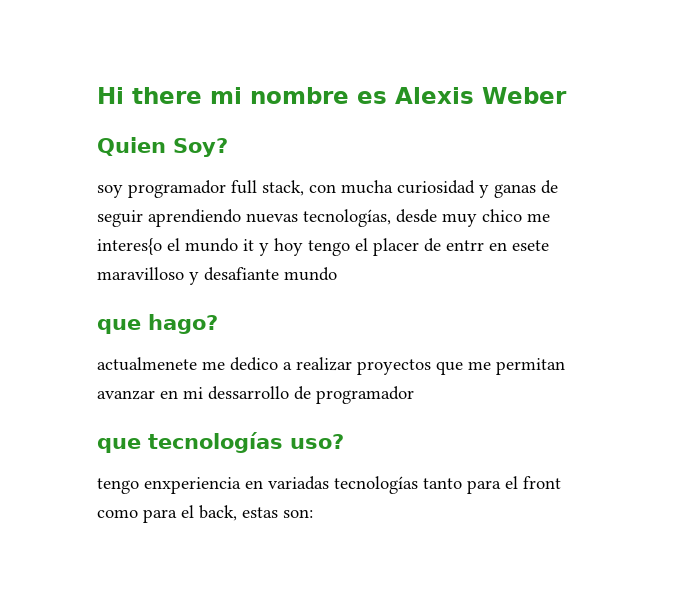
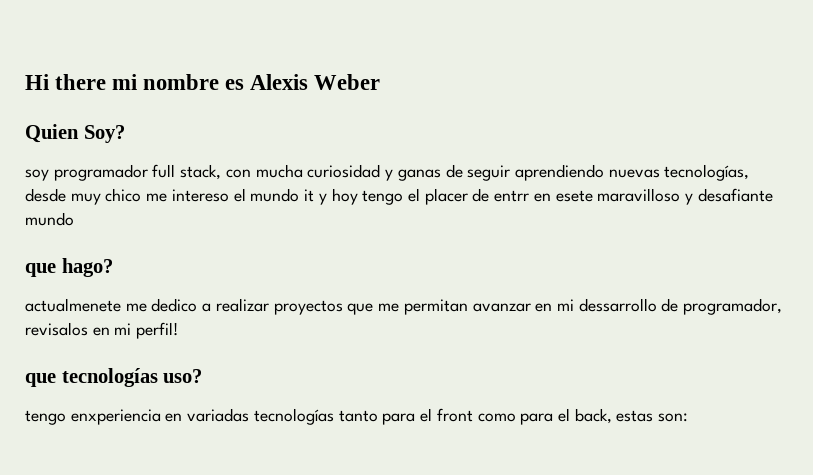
- soy programador full stack, con mucha curiosidad y ganas de seguir aprendiendo nuevas tecnologías, desde muy chico me interes{o el mundo it y hoy tengo el placer de entrr en esete maravilloso y desafiante mundo
+ soy programador full stack, con mucha curiosidad y ganas de seguir aprendiendo nuevas tecnologías, desde muy chico me intereso el mundo it y hoy tengo el placer de entrr en esete maravilloso y desafiante mundo
- actualmenete me dedico a realizar proyectos que me permitan avanzar en mi dessarrollo de programador
+ actualmenete me dedico a realizar proyectos que me permitan avanzar en mi dessarrollo de programador, revisalos en mi perfil!

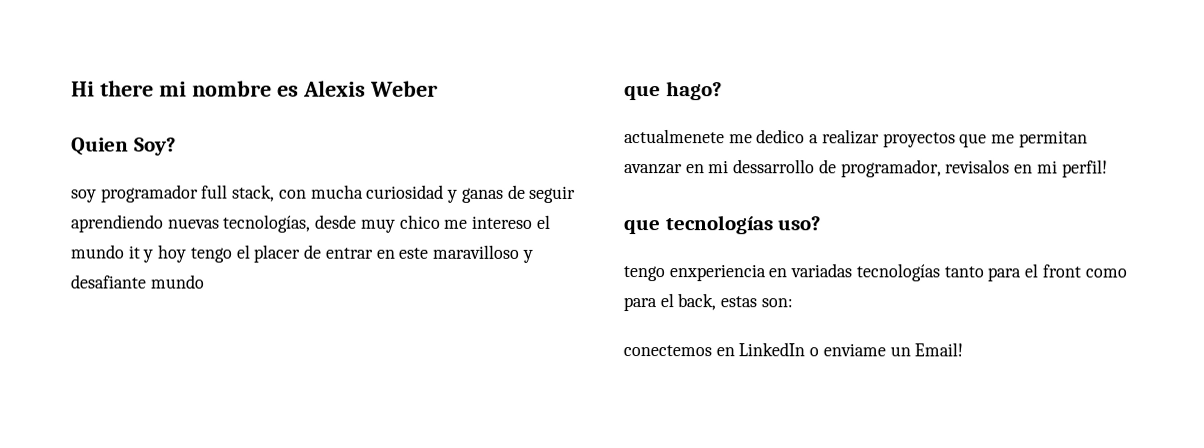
- soy programador full stack, con mucha curiosidad y ganas de seguir aprendiendo nuevas tecnologías, desde muy chico me intereso el mundo it y hoy tengo el placer de entrr en esete maravilloso y desafiante mundo
+ soy programador full stack, con mucha curiosidad y ganas de seguir aprendiendo nuevas tecnologías, desde muy chico me intereso el mundo it y hoy tengo el placer de entrar en este maravilloso y desafiante mundo
+ conectemos en LinkedIn o enviame un Email!

